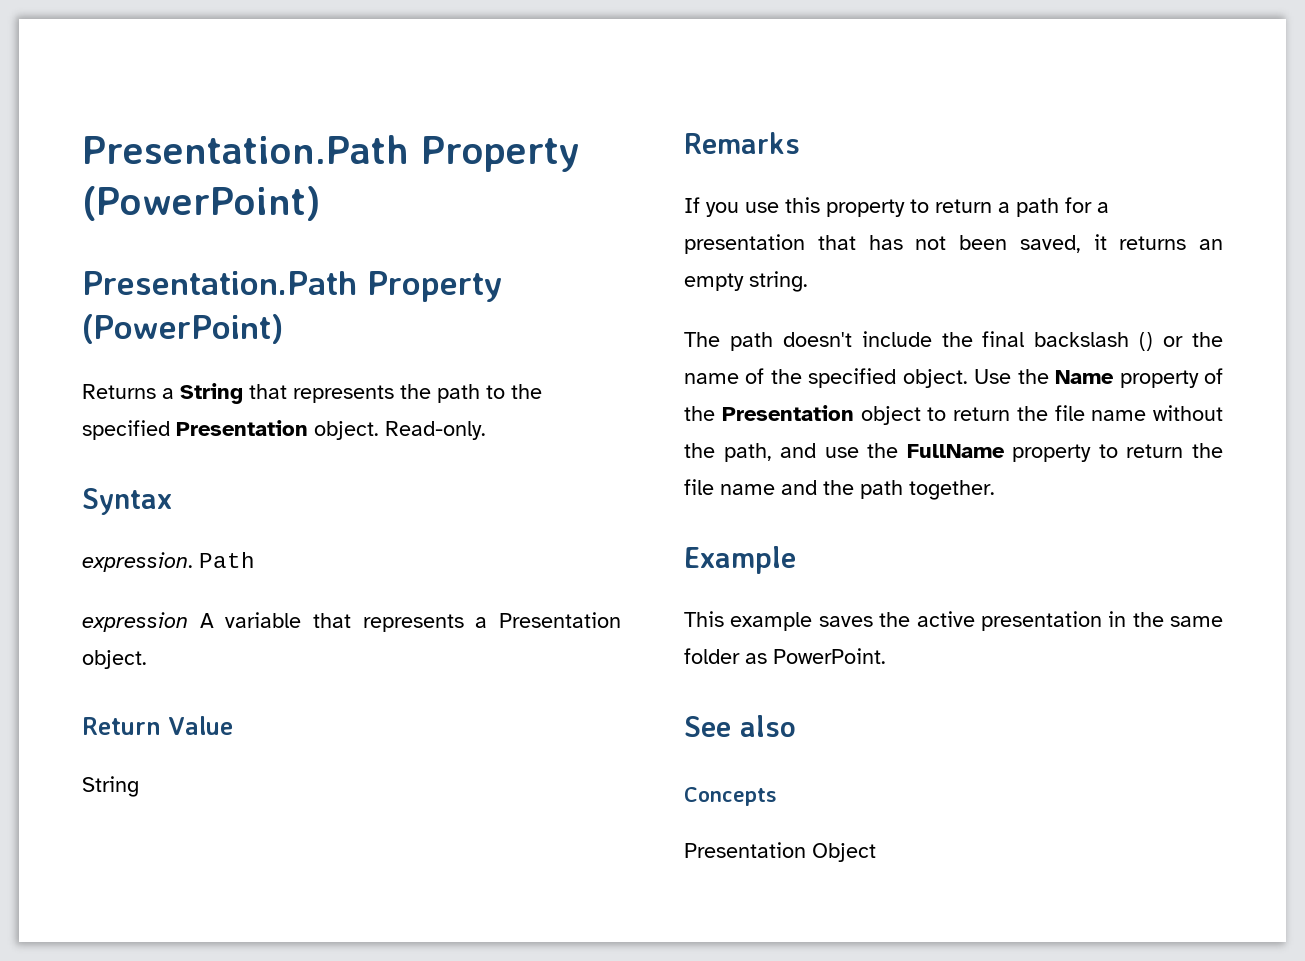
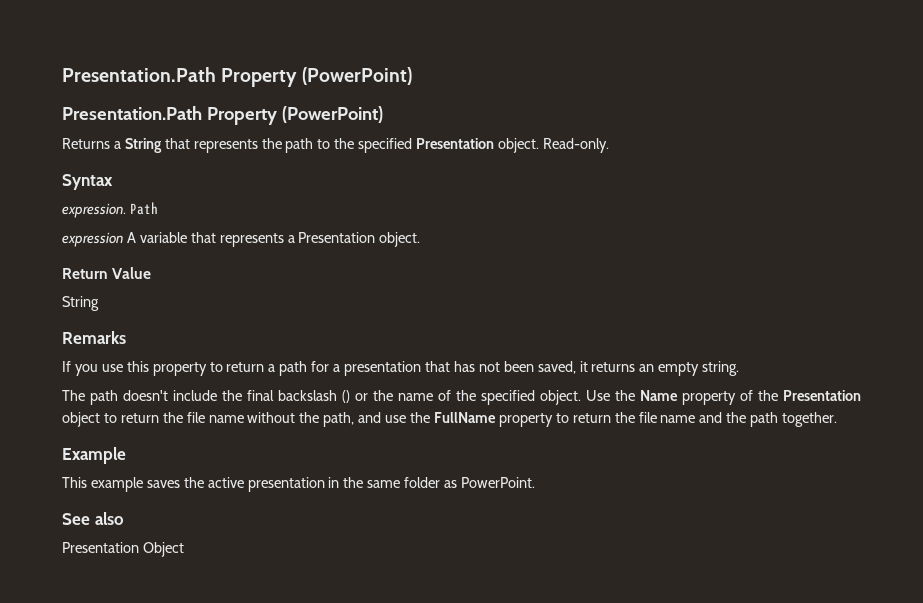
- Concepts

